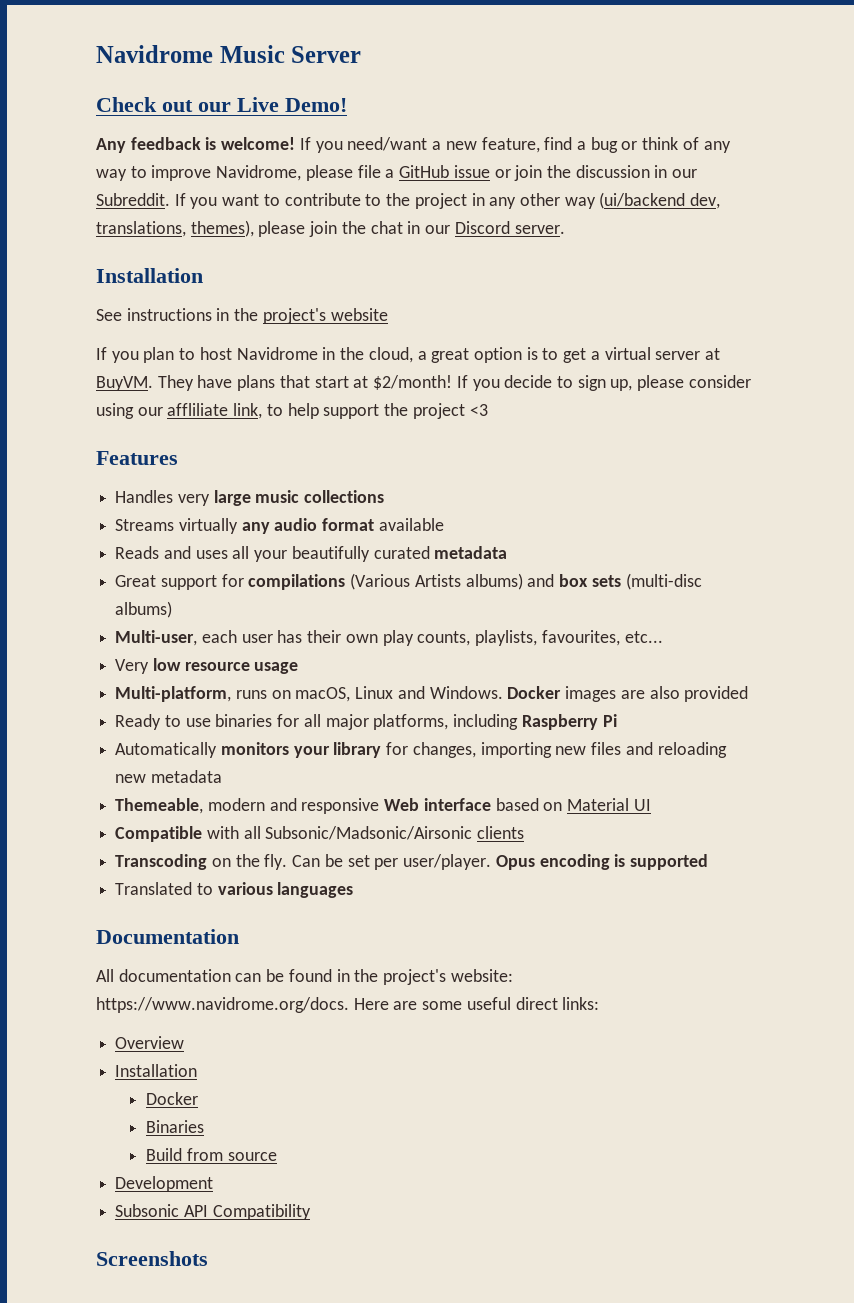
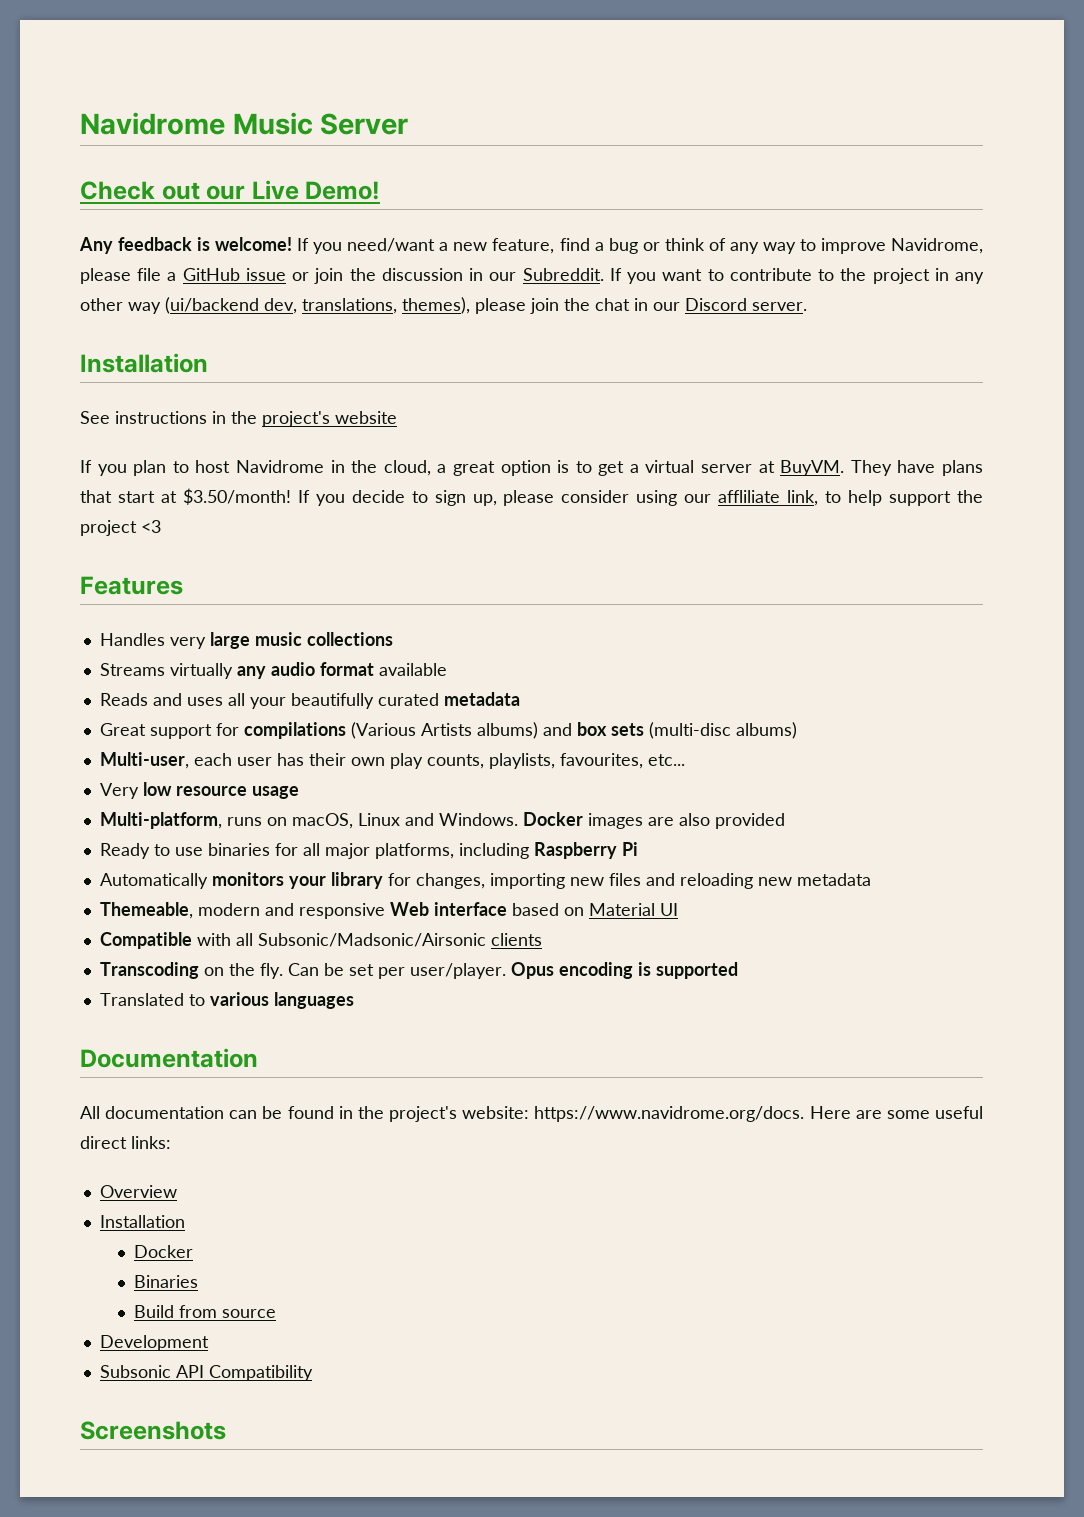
- They have plans that start at $2/month!
+ They have plans that start at $3.50/month!

